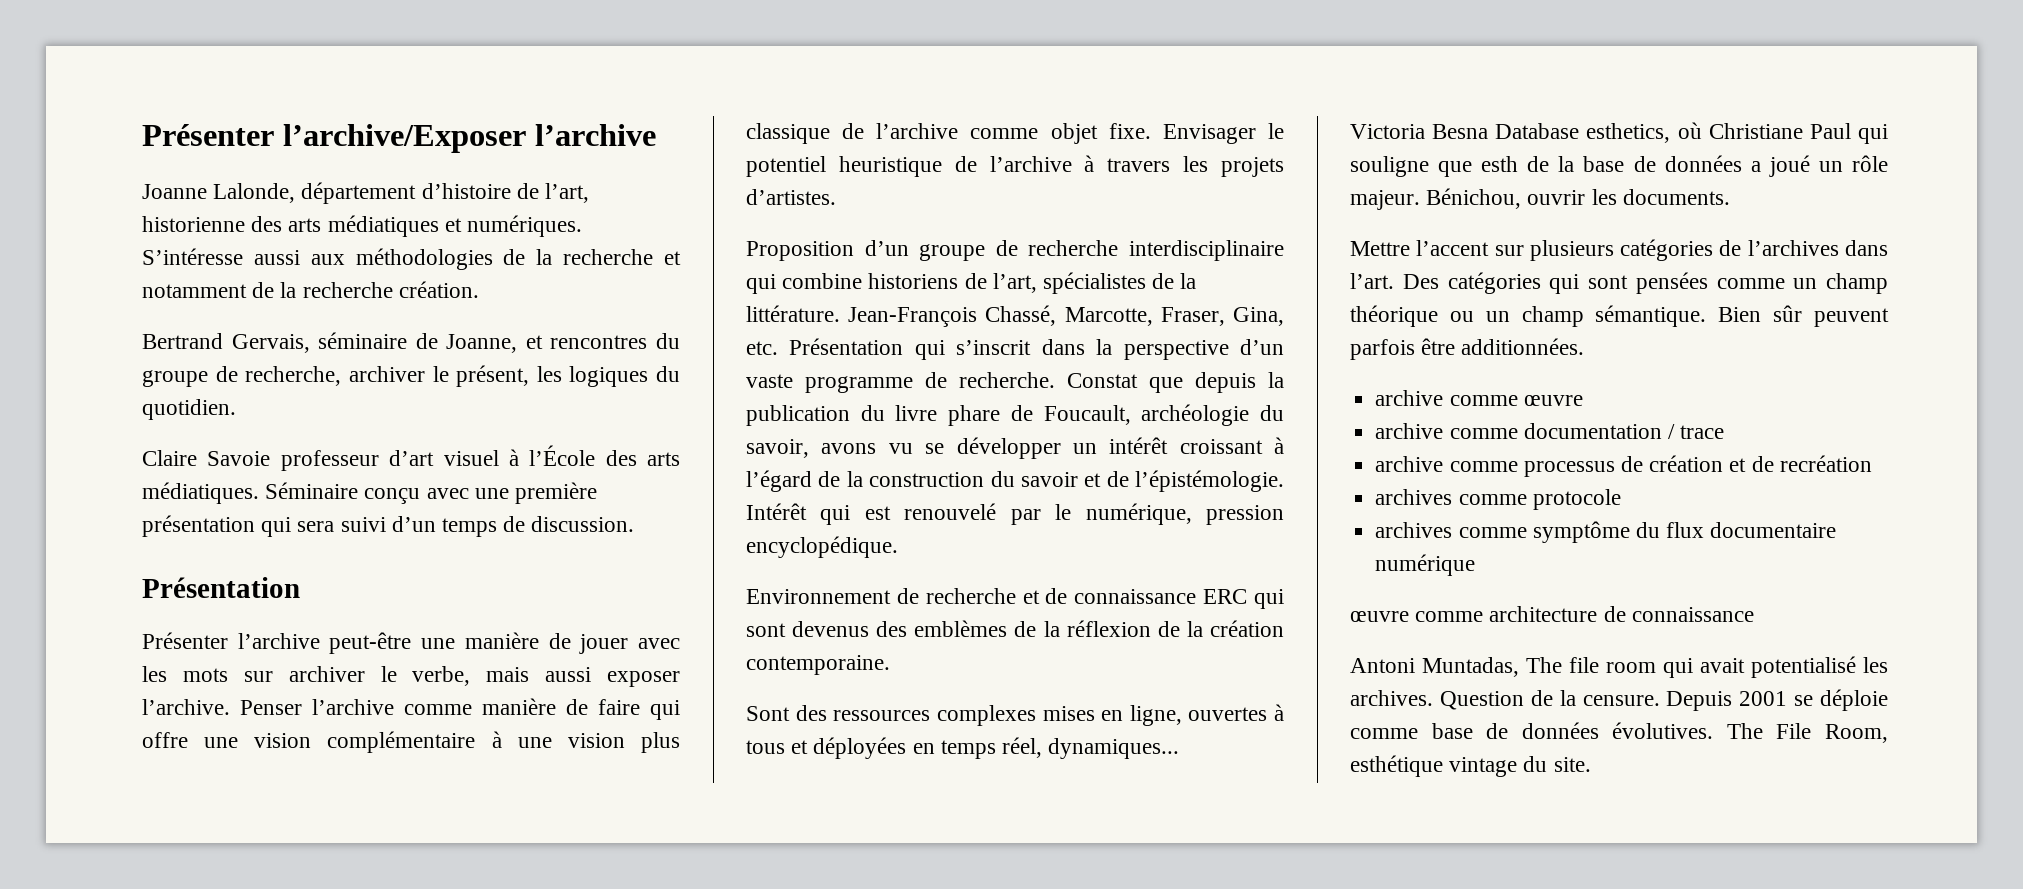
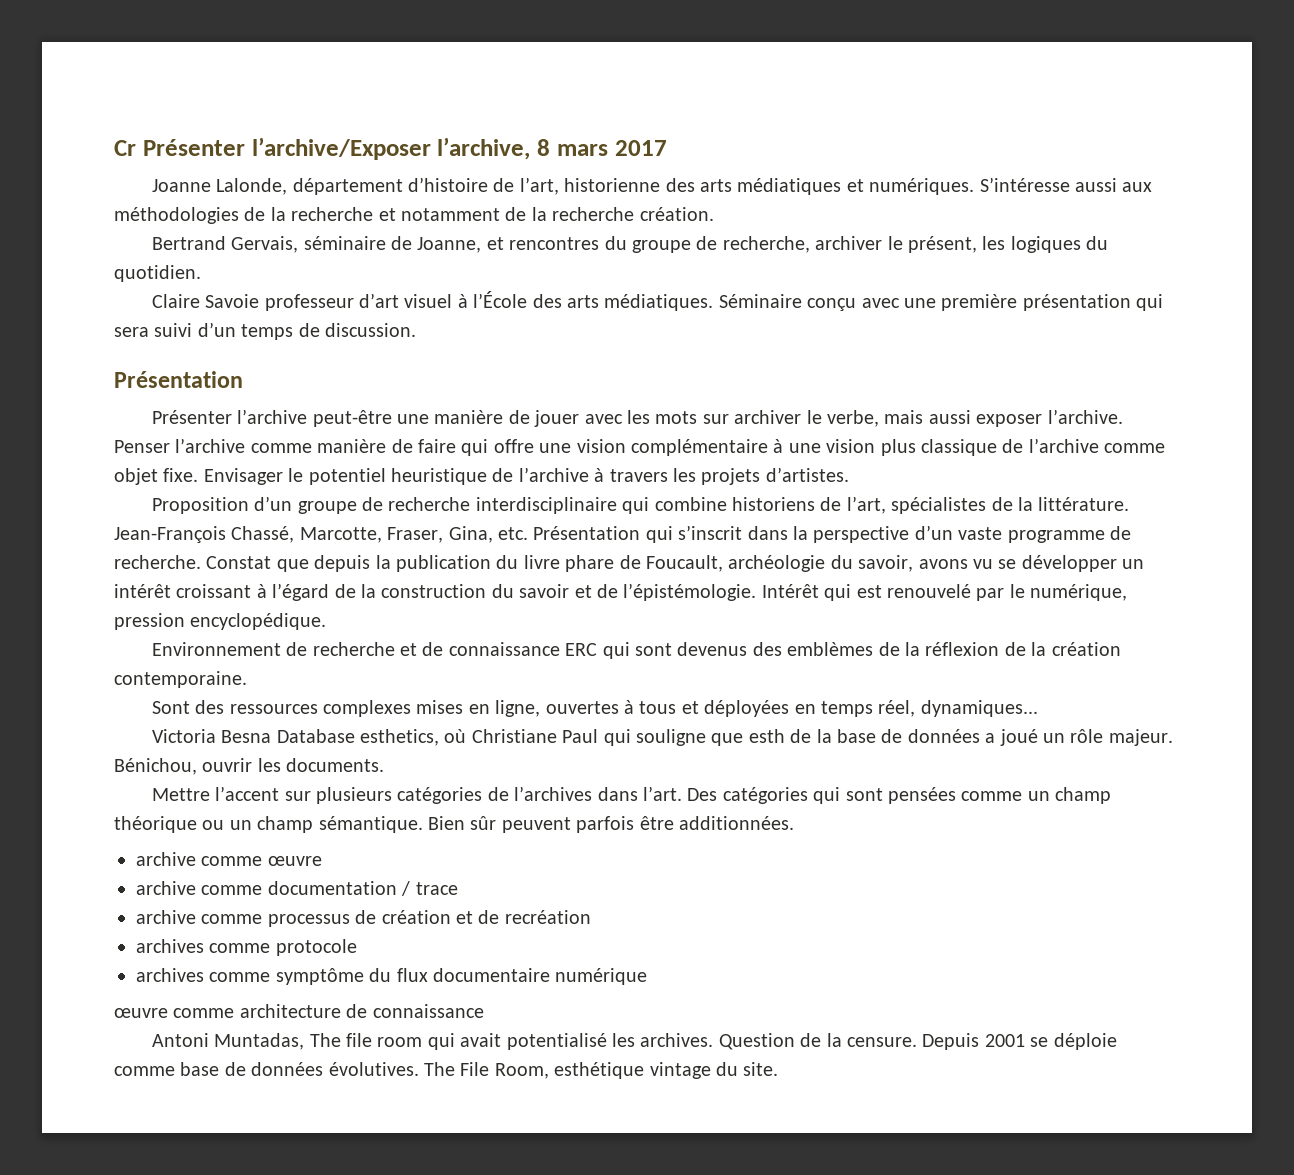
- Présenter l’archive/Exposer l’archive
+ Cr Présenter l’archive/Exposer l’archive, 8 mars 2017

